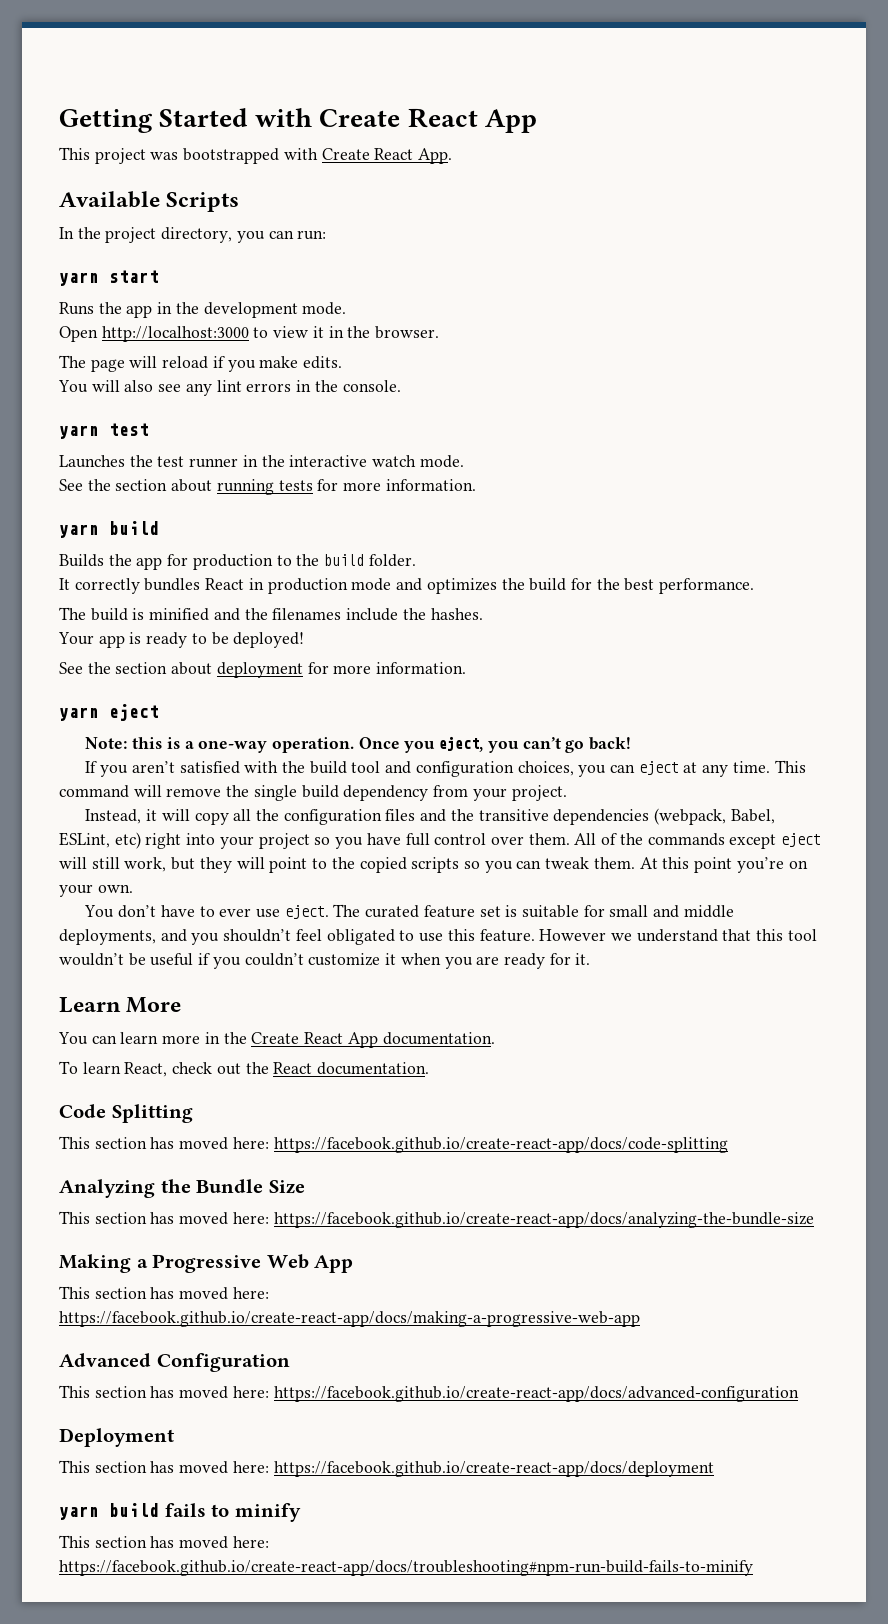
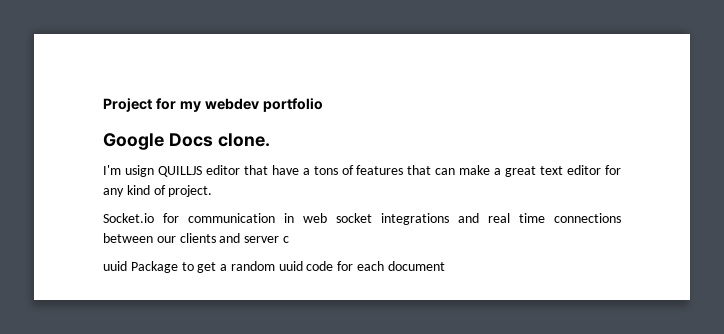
- Getting Started with Create React App
- This project was bootstrapped with Create React App.
- Available Scripts
- In the project directory, you can run:
- yarn start
- Runs the app in the development mode.
- Open http://localhost:3000 to view it in the browser.
- The page will reload if you make edits.
- You will also see any lint errors in the console.
- yarn test
- Launches the test runner in the interactive watch mode.
- See the section about running tests for more information.
- yarn build
- Builds the app for production to the build folder.
- It correctly bundles React in production mode and optimizes the build for the best performance.
- The build is minified and the filenames include the hashes.
- Your app is ready to be deployed!
- See the section about deployment for more information.
- yarn eject
- Note: this is a one-way operation. Once you eject, you can’t go back!
- If you aren’t satisfied with the build tool and configuration choices, you can eject at any time. This command will remove the single build dependency from your project.
- Instead, it will copy all the configuration files and the transitive dependencies (webpack, Babel, ESLint, etc) right into your project so you have full control over them. All of the commands except eject will still work, but they will point to the copied scripts so you can tweak them. At this point you’re on your own.
- You don’t have to ever use eject. The curated feature set is suitable for small and middle deployments, and you shouldn’t feel obligated to use this feature. However we understand that this tool wouldn’t be useful if you couldn’t customize it when you are ready for it.
- Learn More
- You can learn more in the Create React App documentation.
- To learn React, check out the React documentation.
- Code Splitting
- This section has moved here: https://facebook.github.io/create-react-app/docs/code-splitting
- Analyzing the Bundle Size
- This section has moved here: https://facebook.github.io/create-react-app/docs/analyzing-the-bundle-size
- Making a Progressive Web App
- This section has moved here: https://facebook.github.io/create-react-app/docs/making-a-progressive-web-app
- Advanced Configuration
- This section has moved here: https://facebook.github.io/create-react-app/docs/advanced-configuration
- Deployment
- This section has moved here: https://facebook.github.io/create-react-app/docs/deployment
- yarn build fails to minify
- This section has moved here: https://facebook.github.io/create-react-app/docs/troubleshooting#npm-run-build-fails-to-minify
+ Project for my webdev portfolio
+ Google Docs clone.
+ I'm usign QUILLJS editor that have a tons of features that can make a great text editor for any kind of project.
+ Socket.io for communication in web socket integrations and real time connections between our clients and server c
+ uuid Package to get a random uuid code for each document

